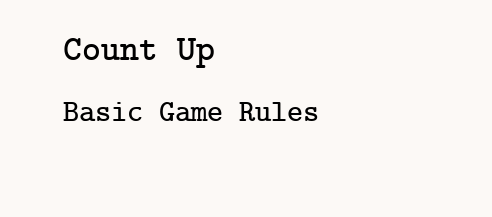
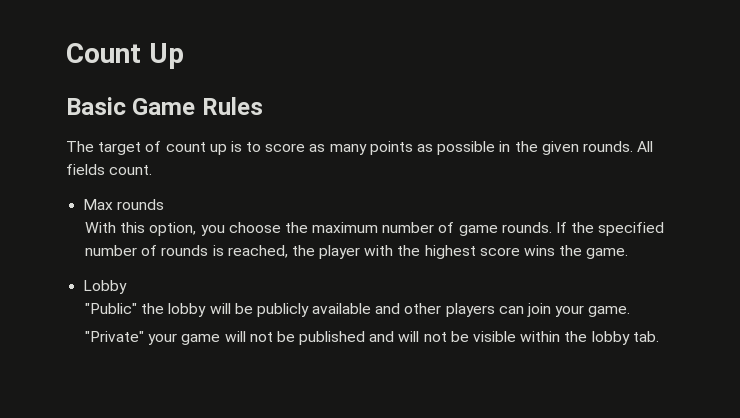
+ The target of count up is to score as many points as possible in the given rounds. All fields count.
+ Max rounds
+ With this option, you choose the maximum number of game rounds. If the specified number of rounds is reached, the player with the highest score wins the game.
+ Lobby
+ "Public" the lobby will be publicly available and other players can join your game.
+ "Private" your game will not be published and will not be visible within the lobby tab.

